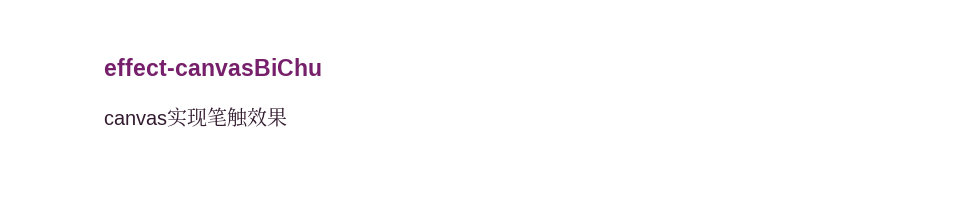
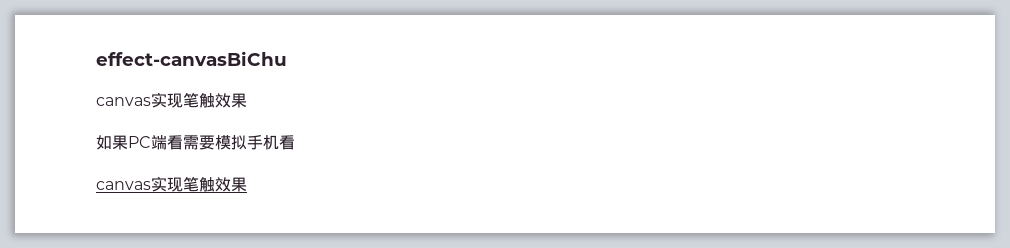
+ 如果PC端看需要模拟手机看
+ canvas实现笔触效果

